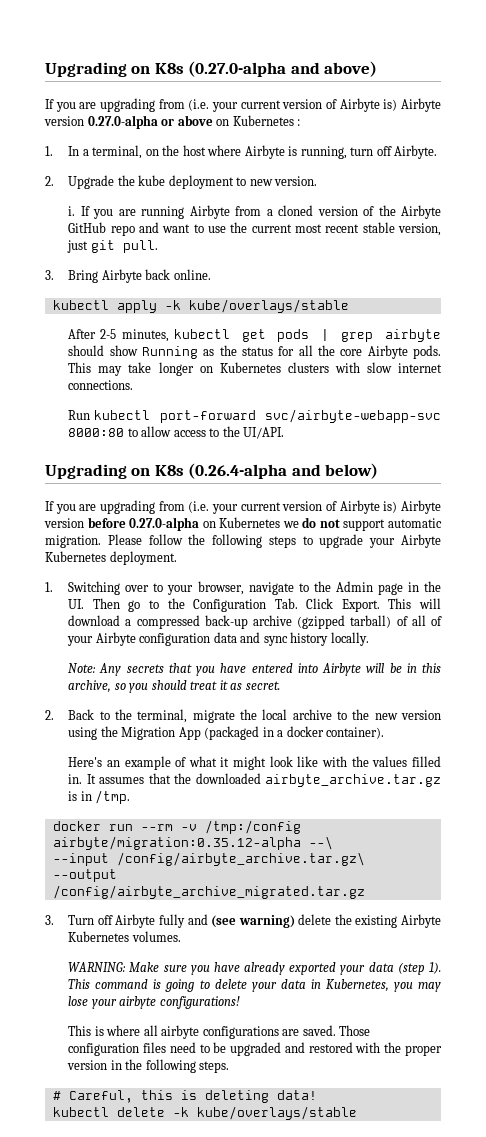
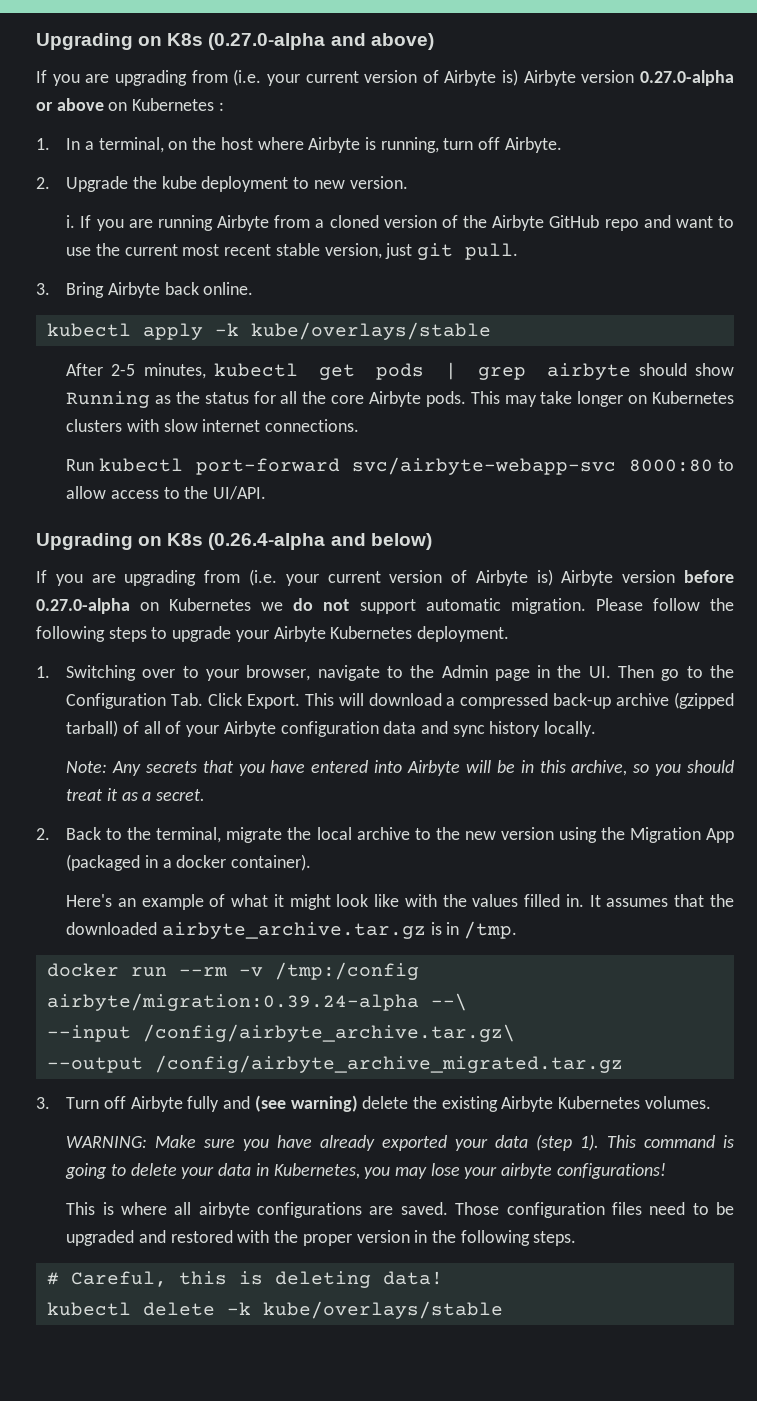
- Note: Any secrets that you have entered into Airbyte will be in this archive, so you should treat it as secret.
+ Note: Any secrets that you have entered into Airbyte will be in this archive, so you should treat it as a secret.
- docker run --rm -v /tmp:/config airbyte/migration:0.35.12-alpha --\
+ docker run --rm -v /tmp:/config airbyte/migration:0.39.24-alpha --\

